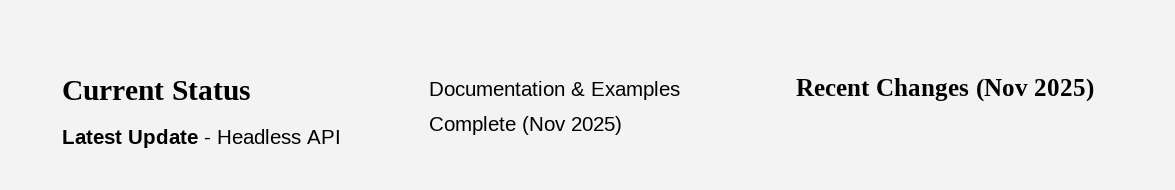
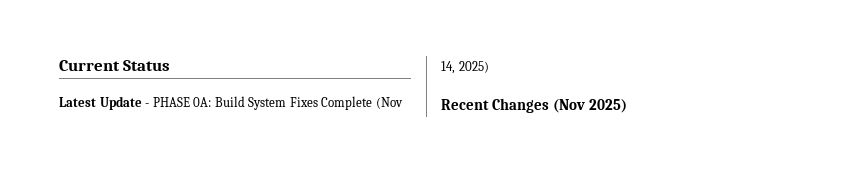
- Latest Update - Headless API Documentation & Examples Complete (Nov 2025)
+ Latest Update - PHASE 0A: Build System Fixes Complete (Nov 14, 2025)

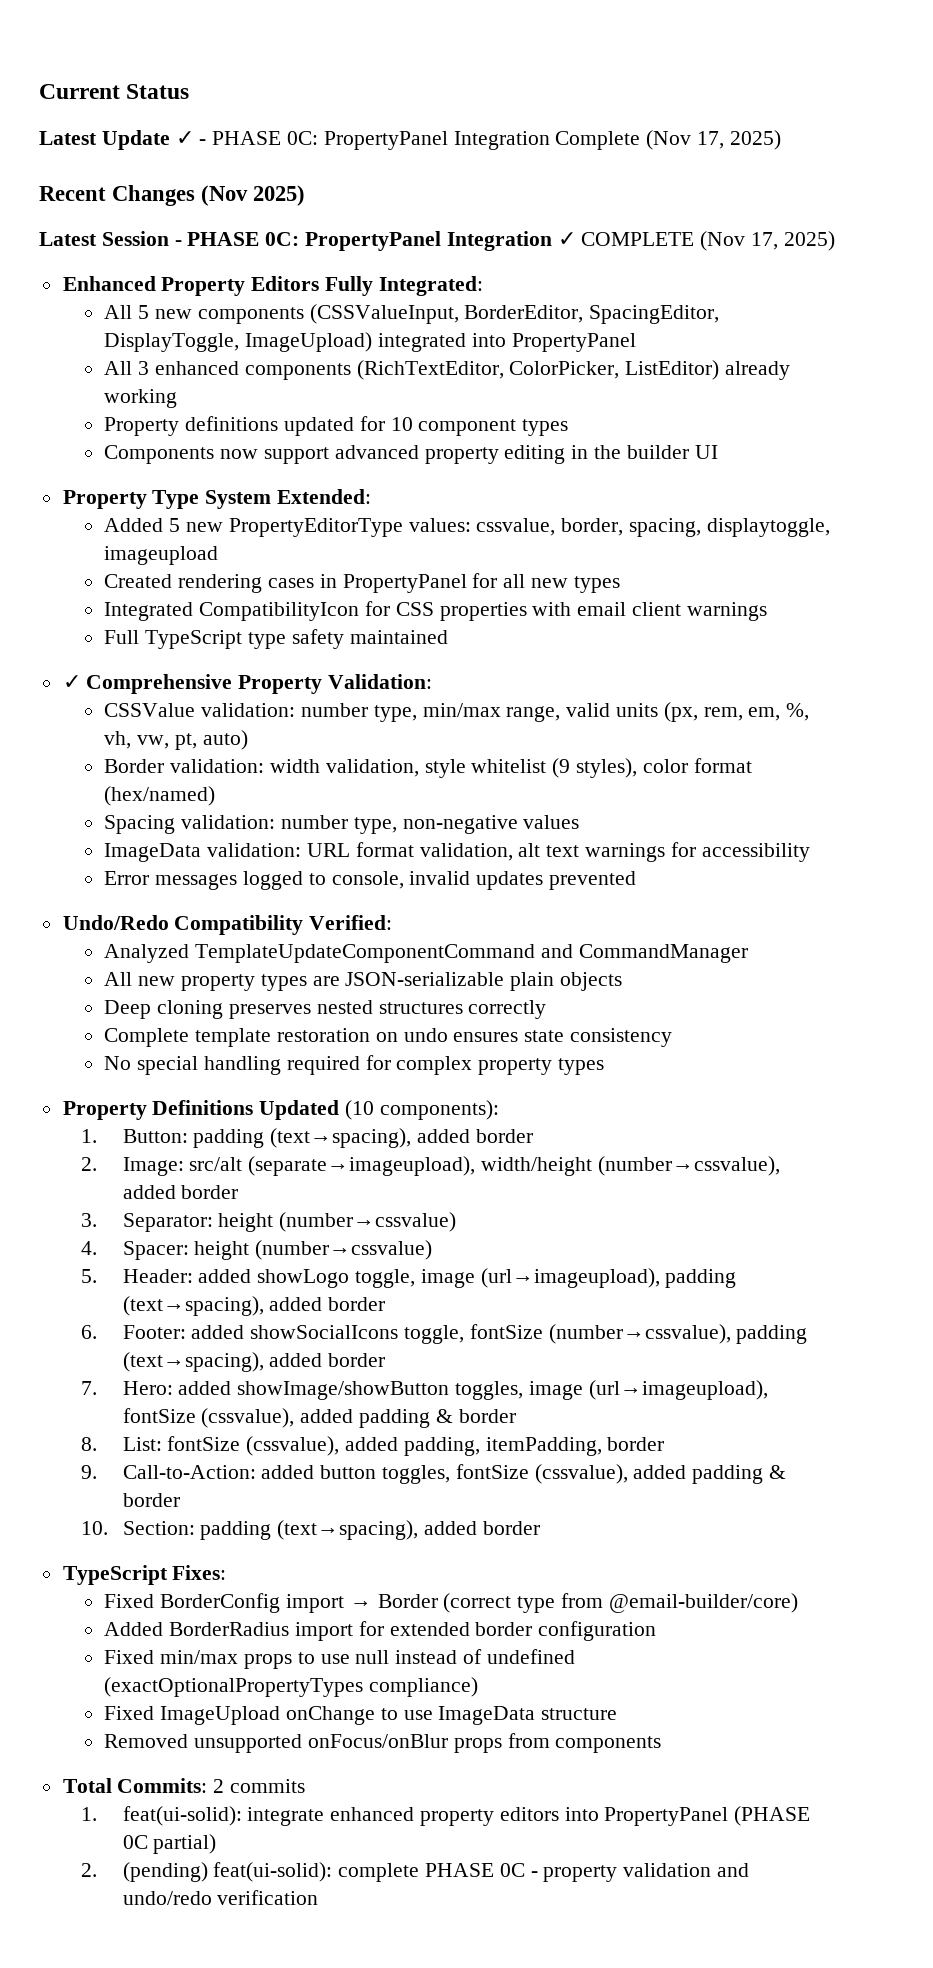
- Latest Update - PHASE 0A: Build System Fixes Complete (Nov 14, 2025)
+ Latest Update ✓ - PHASE 0C: PropertyPanel Integration Complete (Nov 17, 2025)
+ Latest Session - PHASE 0C: PropertyPanel Integration ✓ COMPLETE (Nov 17, 2025)
+ Enhanced Property Editors Fully Integrated:
+ All 5 new components (CSSValueInput, BorderEditor, SpacingEditor, DisplayToggle, ImageUpload) integrated into PropertyPanel
+ All 3 enhanced components (RichTextEditor, ColorPicker, ListEditor) already working
+ Property definitions updated for 10 component types
+ Components now support advanced property editing in the builder UI
+ Property Type System Extended:
+ Added 5 new PropertyEditorType values: cssvalue, border, spacing, displaytoggle, imageupload
+ Created rendering cases in PropertyPanel for all new types
+ Integrated CompatibilityIcon for CSS properties with email client warnings
+ Full TypeScript type safety maintained
+ ✓ Comprehensive Property Validation:
+ CSSValue validation: number type, min/max range, valid units (px, rem, em, %, vh, vw, pt, auto)
+ Border validation: width validation, style whitelist (9 styles), color format (hex/named)
+ Spacing validation: number type, non-negative values
+ ImageData validation: URL format validation, alt text warnings for accessibility
+ Error messages logged to console, invalid updates prevented
+ Undo/Redo Compatibility Verified:
+ Analyzed TemplateUpdateComponentCommand and CommandManager
+ All new property types are JSON-serializable plain objects
+ Deep cloning preserves nested structures correctly
+ Complete template restoration on undo ensures state consistency
+ No special handling required for complex property types
+ Property Definitions Updated (10 components):
+ 1. Button: padding (text→spacing), added border
+ 2. Image: src/alt (separate→imageupload), width/height (number→cssvalue), added border
+ 3. Separator: height (number→cssvalue)
+ 4. Spacer: height (number→cssvalue)
+ 5. Header: added showLogo toggle, image (url→imageupload), padding (text→spacing), added border
+ 6. Footer: added showSocialIcons toggle, fontSize (number→cssvalue), padding (text→spacing), added border
+ 7. Hero: added showImage/showButton toggles, image (url→imageupload), fontSize (cssvalue), added padding & border
+ 8. List: fontSize (cssvalue), added padding, itemPadding, border
+ 9. Call-to-Action: added button toggles, fontSize (cssvalue), added padding & border
+ 10. Section: padding (text→spacing), added border
+ TypeScript Fixes:
+ Fixed BorderConfig import → Border (correct type from @email-builder/core)
+ Added BorderRadius import for extended border configuration
+ Fixed min/max props to use null instead of undefined (exactOptionalPropertyTypes compliance)
+ Fixed ImageUpload onChange to use ImageData structure
+ Removed unsupported onFocus/onBlur props from components
+ Total Commits: 2 commits
+ 1. feat(ui-solid): integrate enhanced property editors into PropertyPanel (PHASE 0C partial)
+ 2. (pending) feat(ui-solid): complete PHASE 0C - property validation and undo/redo verification

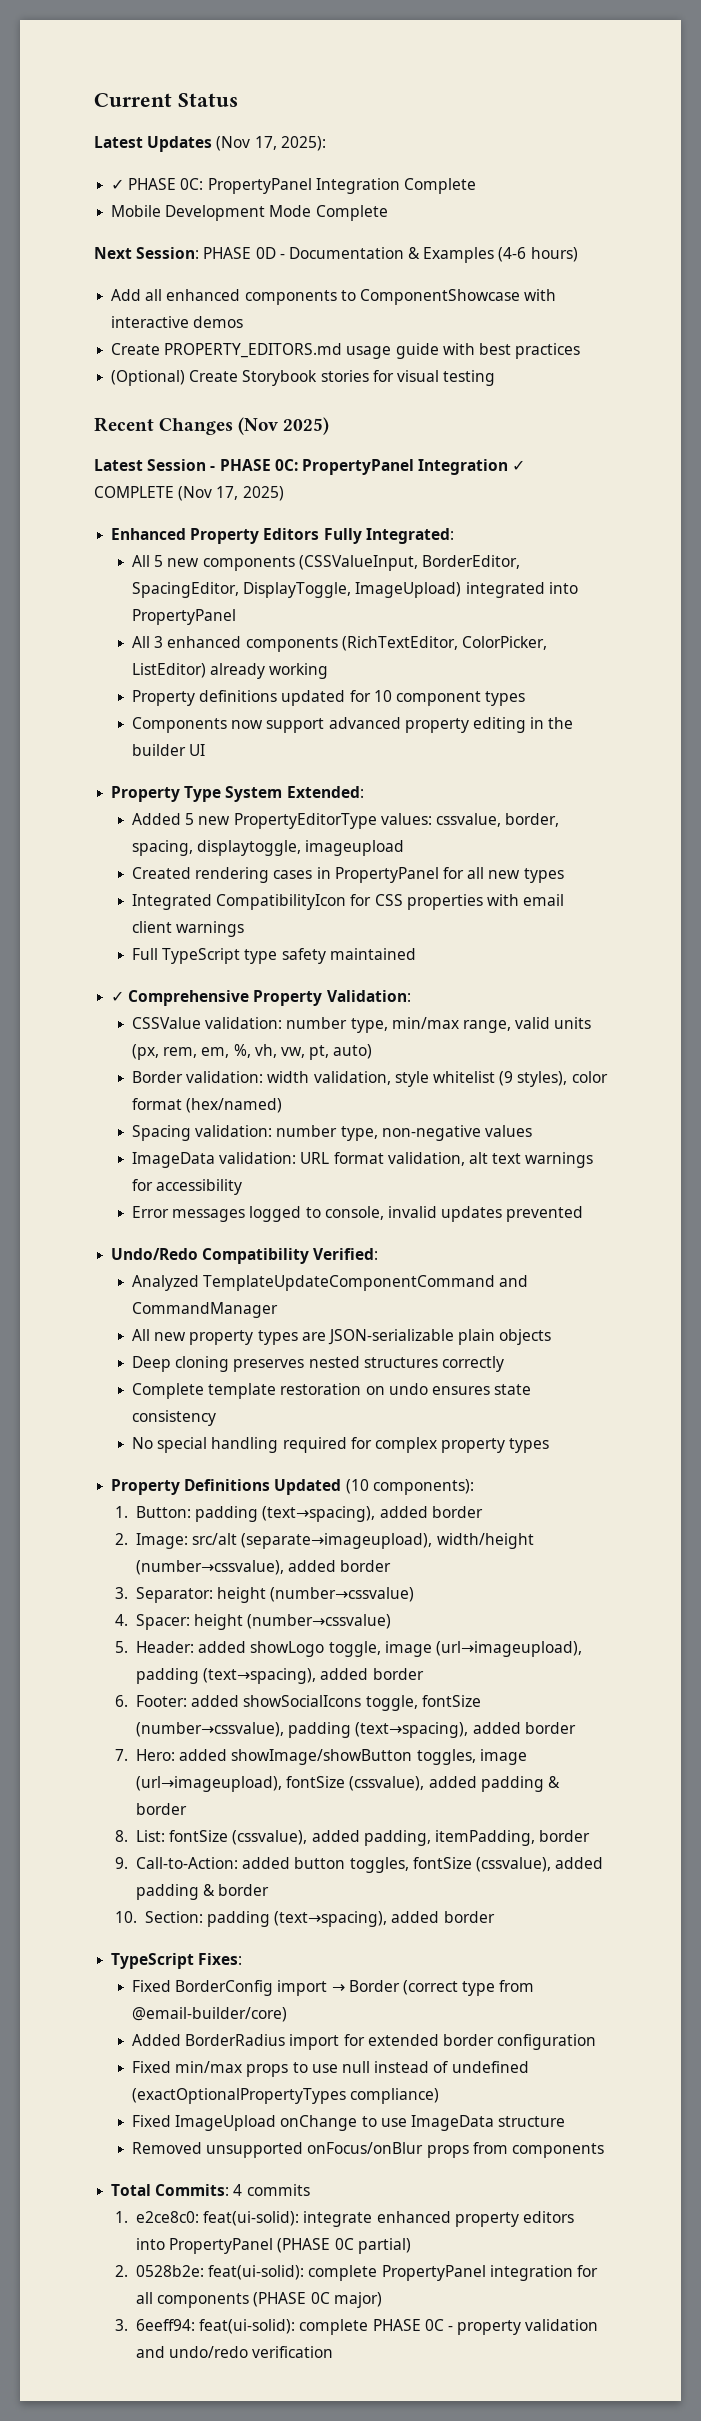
- Latest Update ✓ - PHASE 0C: PropertyPanel Integration Complete (Nov 17, 2025)
+ Latest Updates (Nov 17, 2025):
+ ✓ PHASE 0C: PropertyPanel Integration Complete
+ Mobile Development Mode Complete
+ Next Session: PHASE 0D - Documentation & Examples (4-6 hours)
+ Add all enhanced components to ComponentShowcase with interactive demos
+ Create PROPERTY_EDITORS.md usage guide with best practices
+ (Optional) Create Storybook stories for visual testing
- Total Commits: 2 commits
+ Total Commits: 4 commits
- 1. feat(ui-solid): integrate enhanced property editors into PropertyPanel (PHASE 0C partial)
+ 1. e2ce8c0: feat(ui-solid): integrate enhanced property editors into PropertyPanel (PHASE 0C partial)
- 2. (pending) feat(ui-solid): complete PHASE 0C - property validation and undo/redo verification
+ 2. 0528b2e: feat(ui-solid): complete PropertyPanel integration for all components (PHASE 0C major)
+ 3. 6eeff94: feat(ui-solid): complete PHASE 0C - property validation and undo/redo verification

